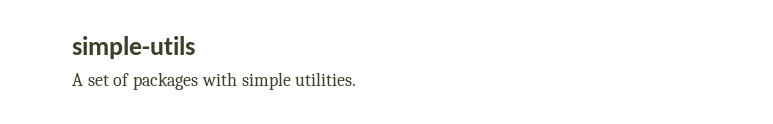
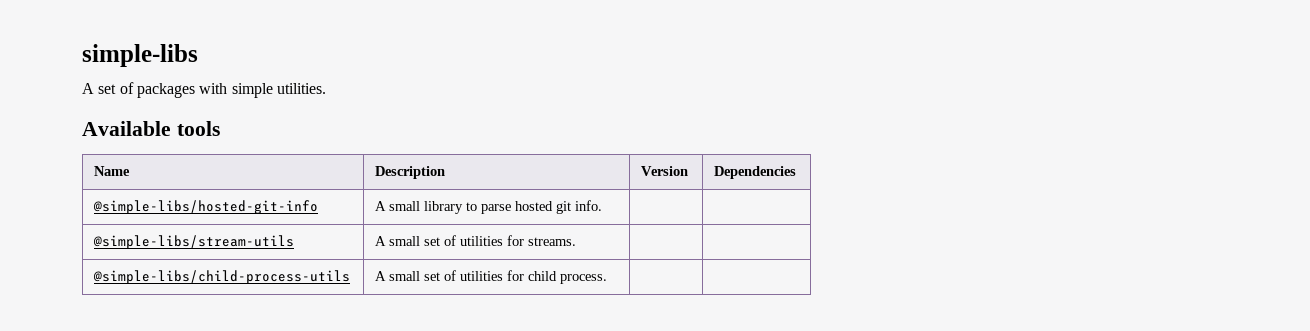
- simple-utils
+ simple-libs
+ Available tools
+ Name | Description | Version | Dependencies
+ @simple-libs/hosted-git-info | A small library to parse hosted git info. | |
+ @simple-libs/stream-utils | A small set of utilities for streams. | |
+ @simple-libs/child-process-utils | A small set of utilities for child process. | |

